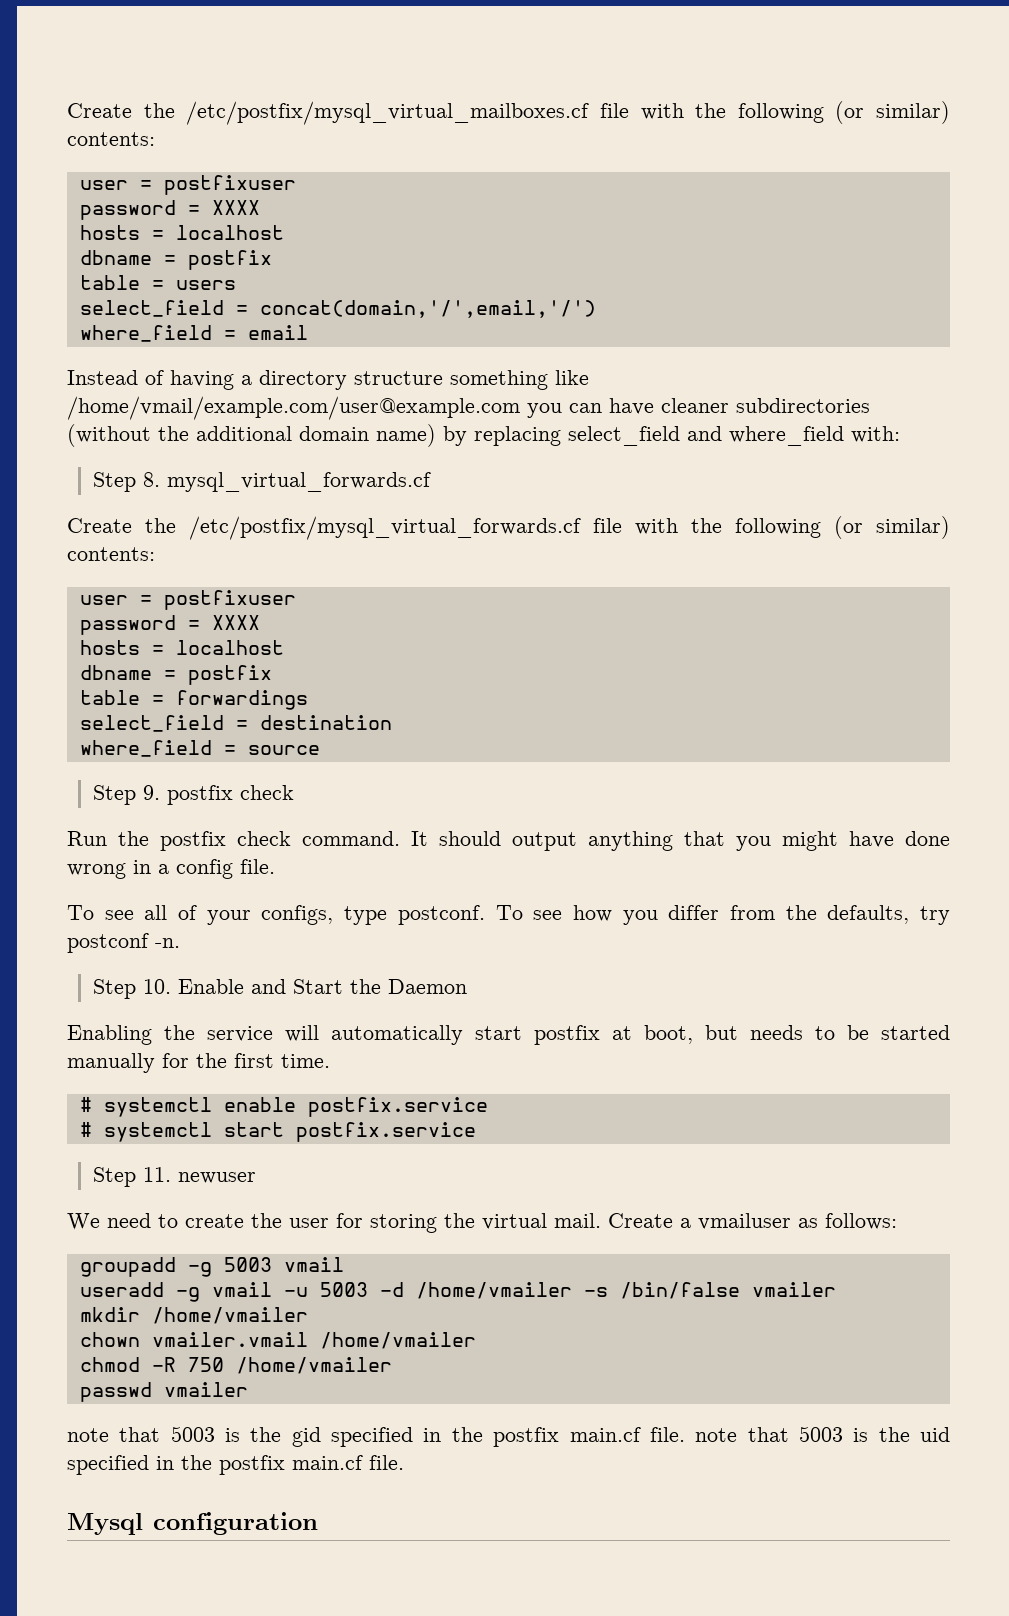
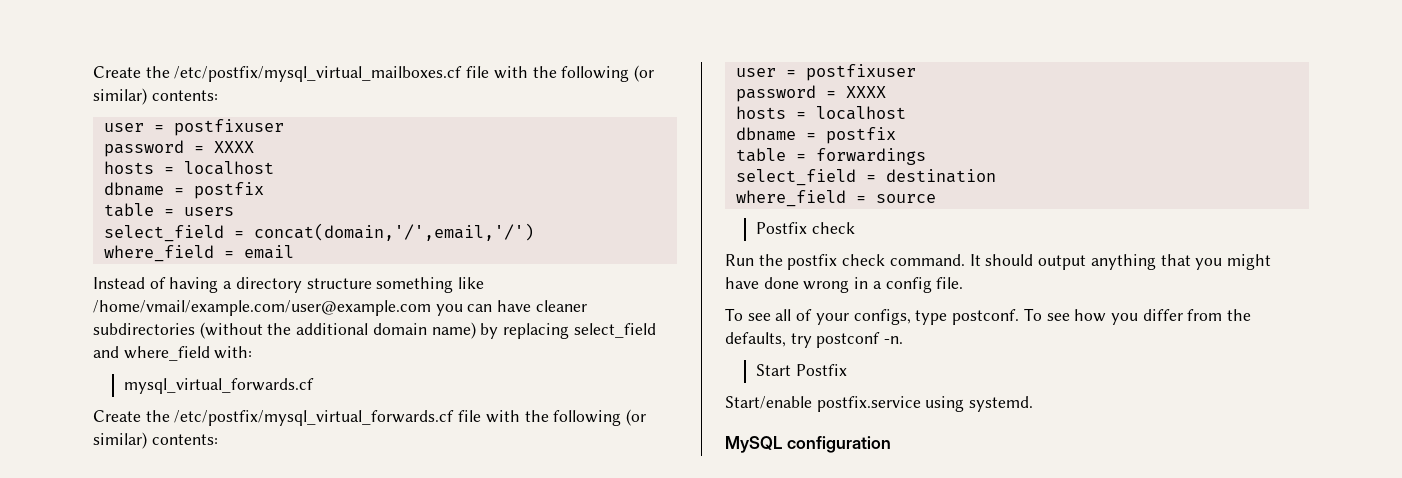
- Step 8. mysql_virtual_forwards.cf
+ mysql_virtual_forwards.cf
- Step 9. postfix check
+ Postfix check
- Step 10. Enable and Start the Daemon
- Enabling the service will automatically start postfix at boot, but needs to be started manually for the first time.
- # systemctl enable postfix.service
- # systemctl start postfix.service
- Step 11. newuser
- We need to create the user for storing the virtual mail. Create a vmailuser as follows:
- groupadd -g 5003 vmail
- useradd -g vmail -u 5003 -d /home/vmailer -s /bin/false vmailer
- mkdir /home/vmailer
- chown vmailer.vmail /home/vmailer
- chmod -R 750 /home/vmailer
- passwd vmailer
- note that 5003 is the gid specified in the postfix main.cf file. note that 5003 is the uid specified in the postfix main.cf file.
- Mysql configuration
+ Start Postfix
+ Start/enable postfix.service using systemd.
+ MySQL configuration

